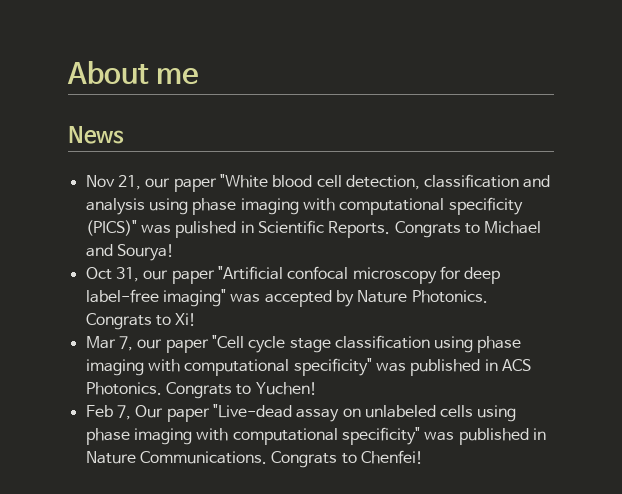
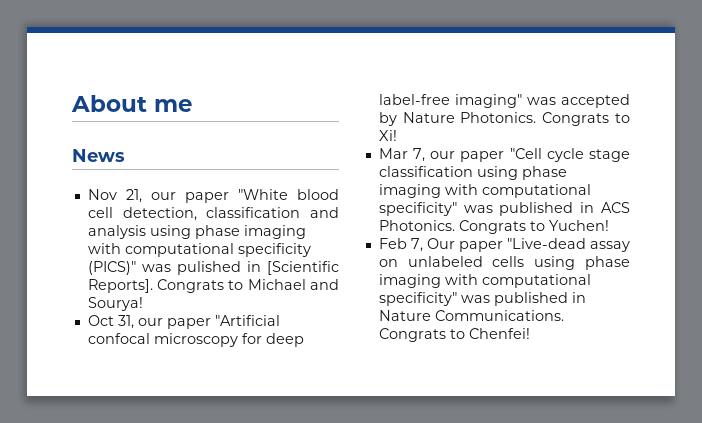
- Nov 21, our paper "White blood cell detection, classification and analysis using phase imaging with computational specificity (PICS)" was pulished in Scientific Reports.
+ Nov 21, our paper "White blood cell detection, classification and analysis using phase imaging with computational specificity (PICS)" was pulished in [Scientific Reports].

